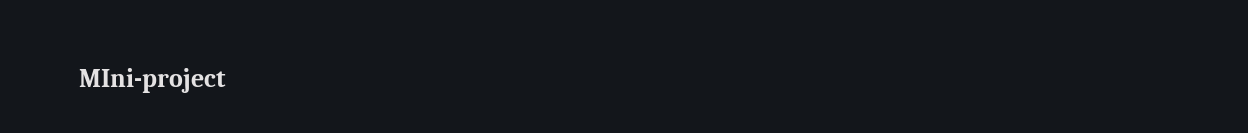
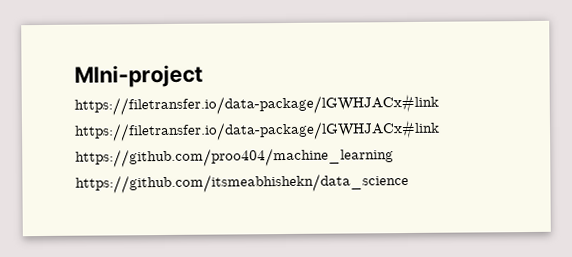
  MIni-project
+ https://filetransfer.io/data-package/lGWHJACx#link
+ https://filetransfer.io/data-package/lGWHJACx#link
+ https://github.com/proo404/machine_learning
+ https://github.com/itsmeabhishekn/data_science

